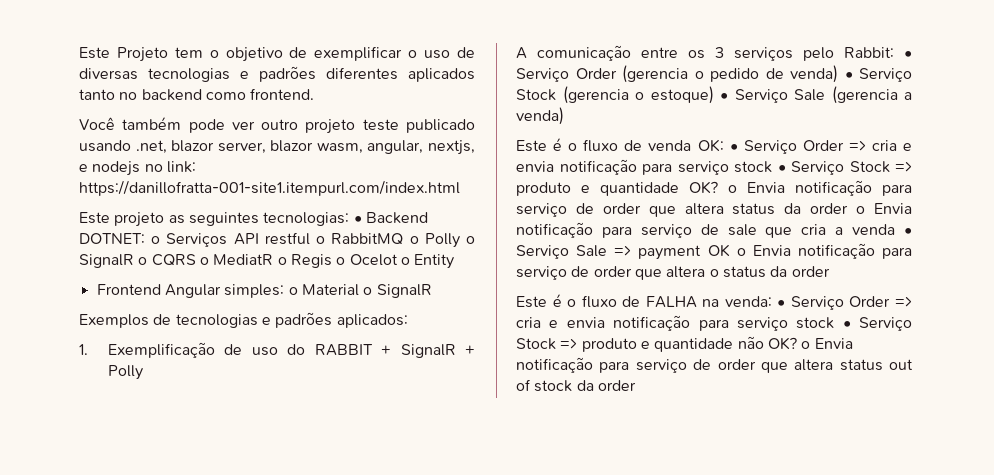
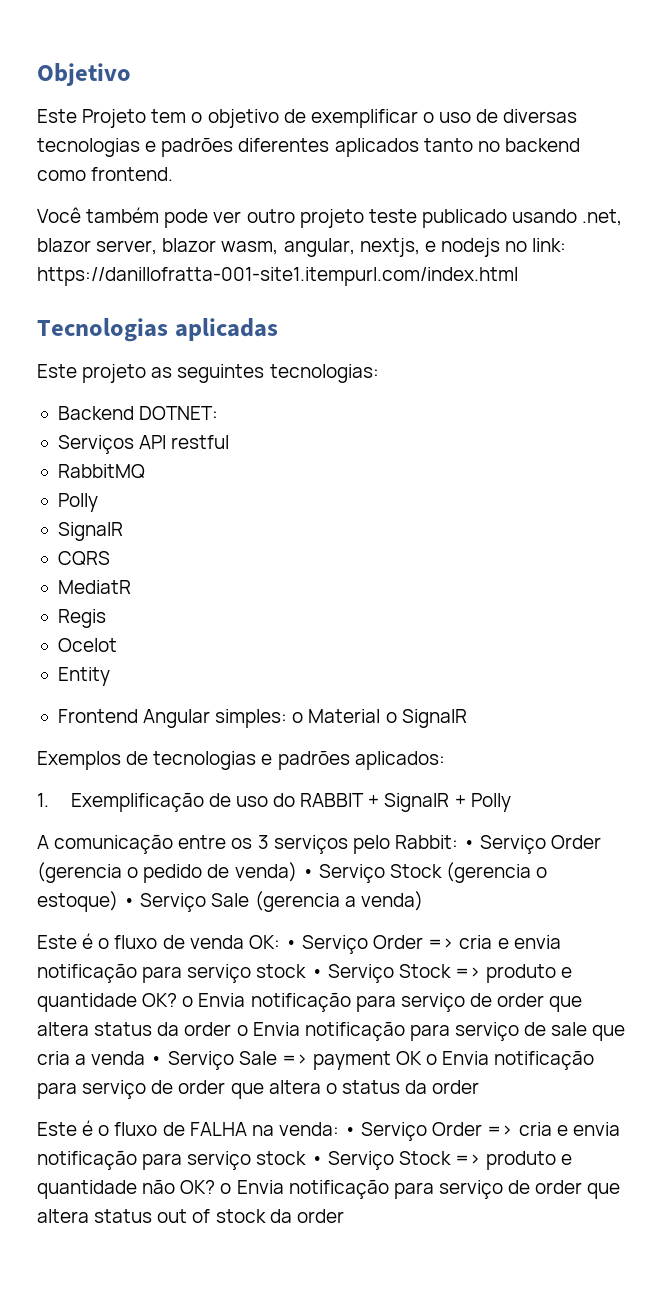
+ Objetivo
+ Tecnologias aplicadas
- Este projeto as seguintes tecnologias: • Backend DOTNET: o Serviços API restful o RabbitMQ o Polly o SignalR o CQRS o MediatR o Regis o Ocelot o Entity
+ Este projeto as seguintes tecnologias:
+ Backend DOTNET:
+ Serviços API restful
+ RabbitMQ
+ Polly
+ SignalR
+ CQRS
+ MediatR
+ Regis
+ Ocelot
+ Entity

